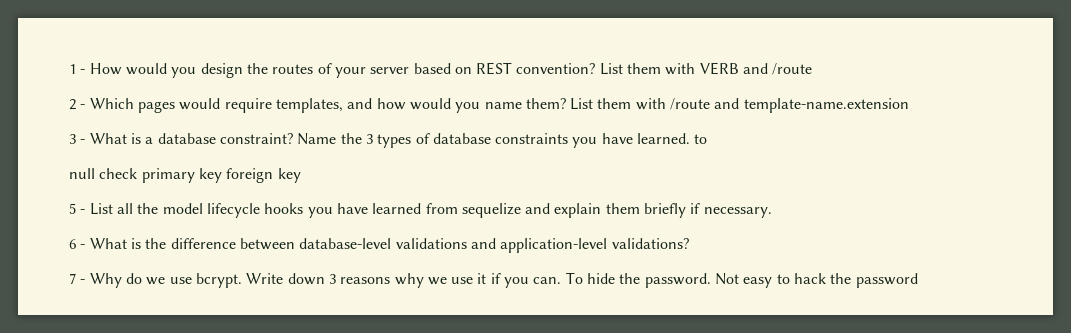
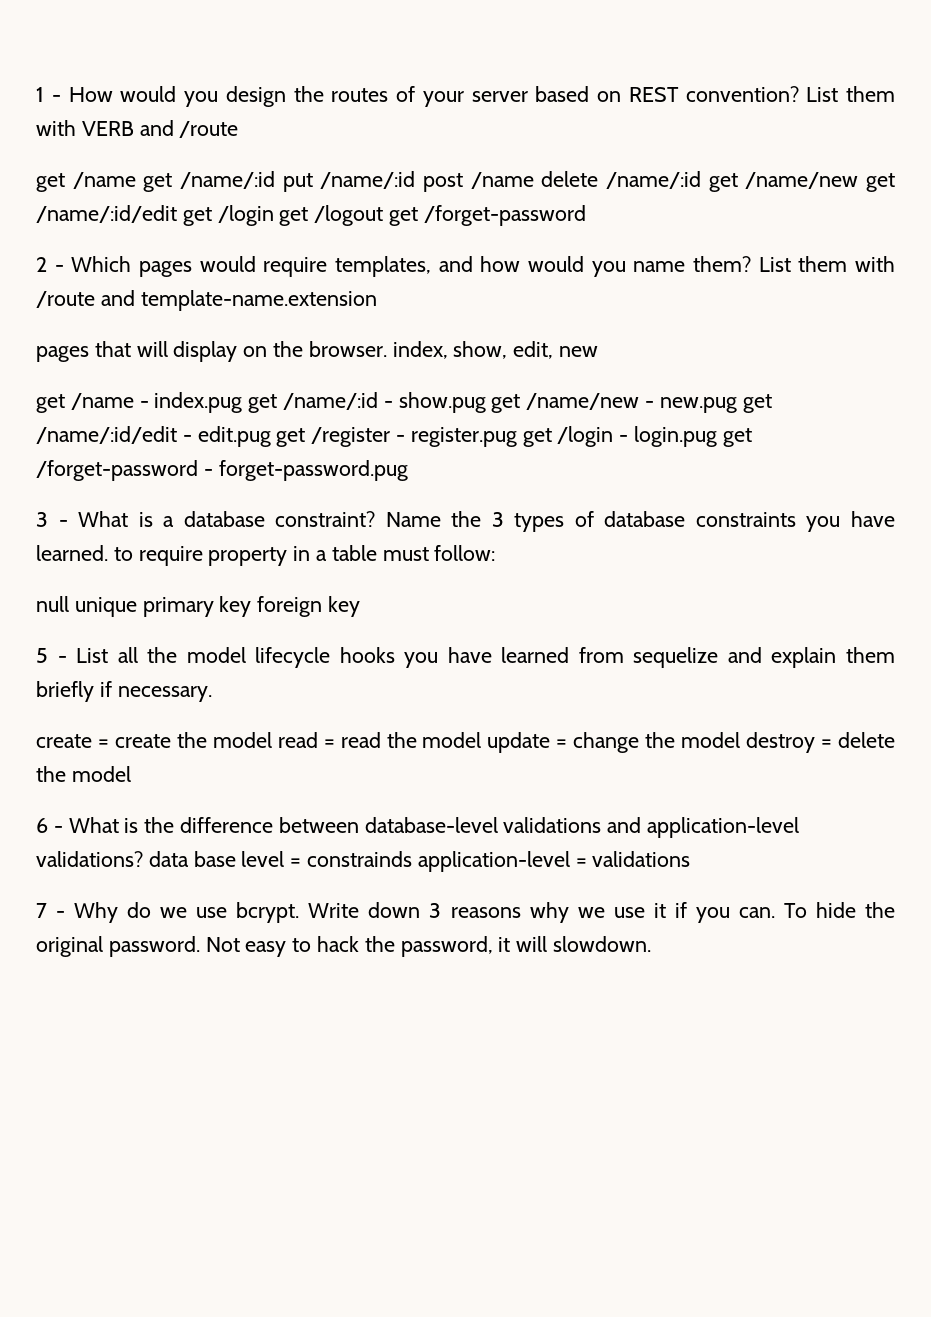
+ get /name get /name/:id put /name/:id post /name delete /name/:id get /name/new get /name/:id/edit get /login get /logout get /forget-password
+ pages that will display on the browser. index, show, edit, new
+ get /name - index.pug get /name/:id - show.pug get /name/new - new.pug get /name/:id/edit - edit.pug get /register - register.pug get /login - login.pug get /forget-password - forget-password.pug
- Name the 3 types of database constraints you have learned. to
+ Name the 3 types of database constraints you have learned. to require property in a table must follow:
- null check primary key foreign key
+ null unique primary key foreign key
+ create = create the model read = read the model update = change the model destroy = delete the model
- 6 - What is the difference between database-level validations and application-level validations?
+ 6 - What is the difference between database-level validations and application-level validations? data base level = constrainds application-level = validations
- To hide the password.
+ To hide the original password.
- Not easy to hack the password
+ Not easy to hack the password, it will slowdown.

